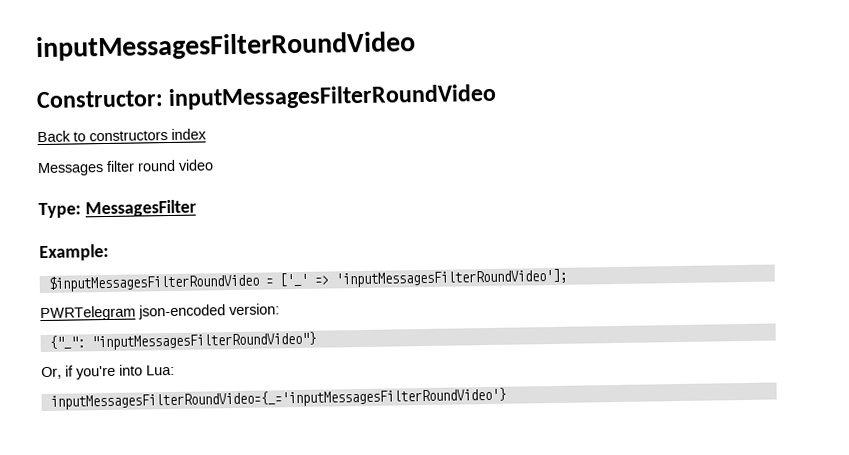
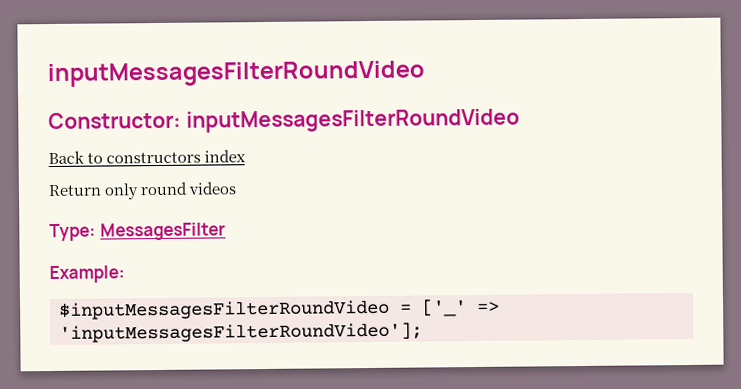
- Messages filter round video
+ Return only round videos
- PWRTelegram json-encoded version:
- {"_": "inputMessagesFilterRoundVideo"}
- Or, if you're into Lua:
- inputMessagesFilterRoundVideo={_='inputMessagesFilterRoundVideo'}

